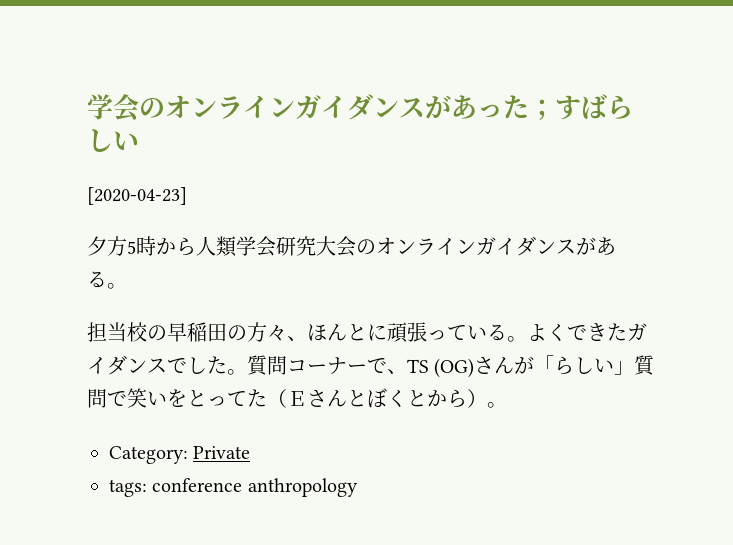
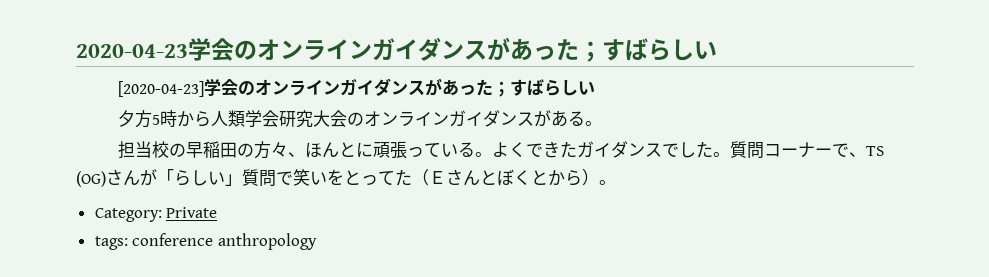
- 学会のオンラインガイダンスがあった；すばらしい
+ 2020-04-23学会のオンラインガイダンスがあった；すばらしい
- [2020-04-23]
+ [2020-04-23]学会のオンラインガイダンスがあった；すばらしい

